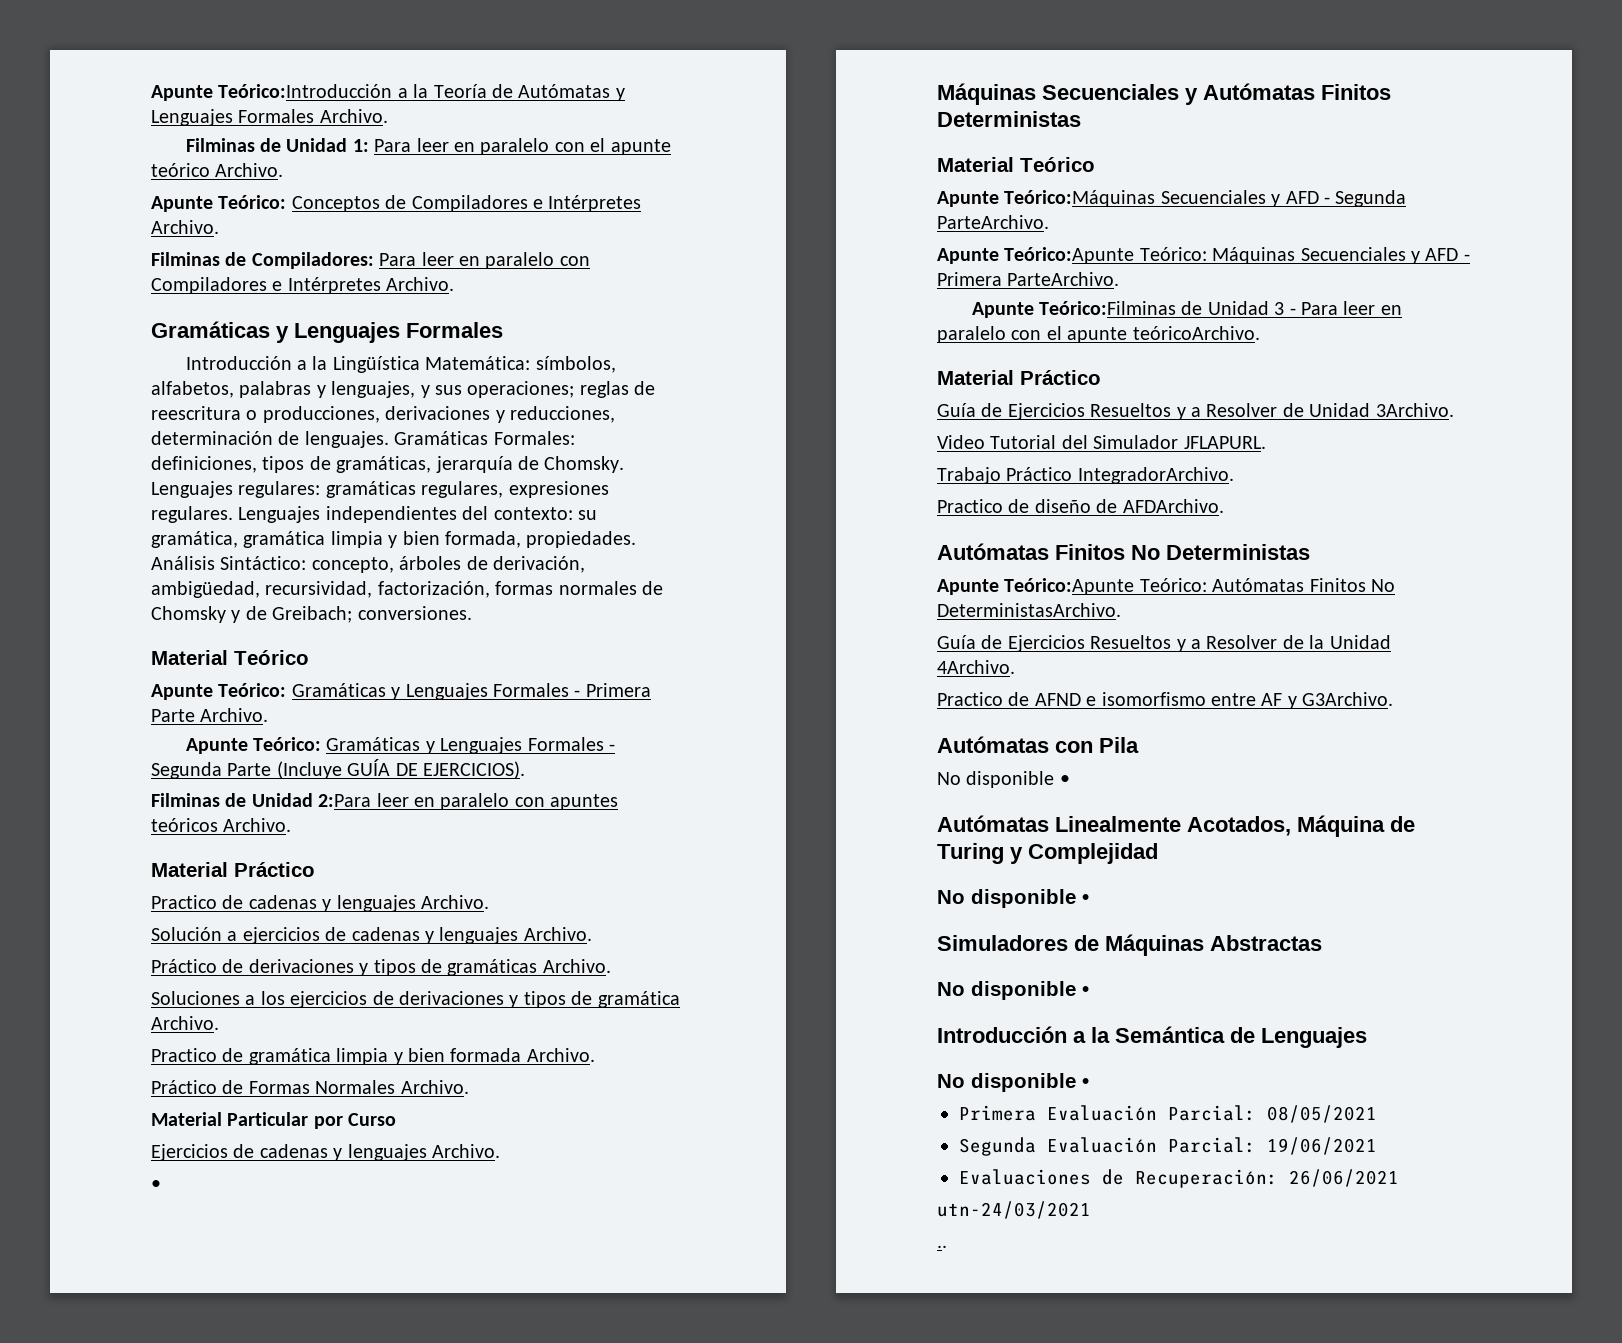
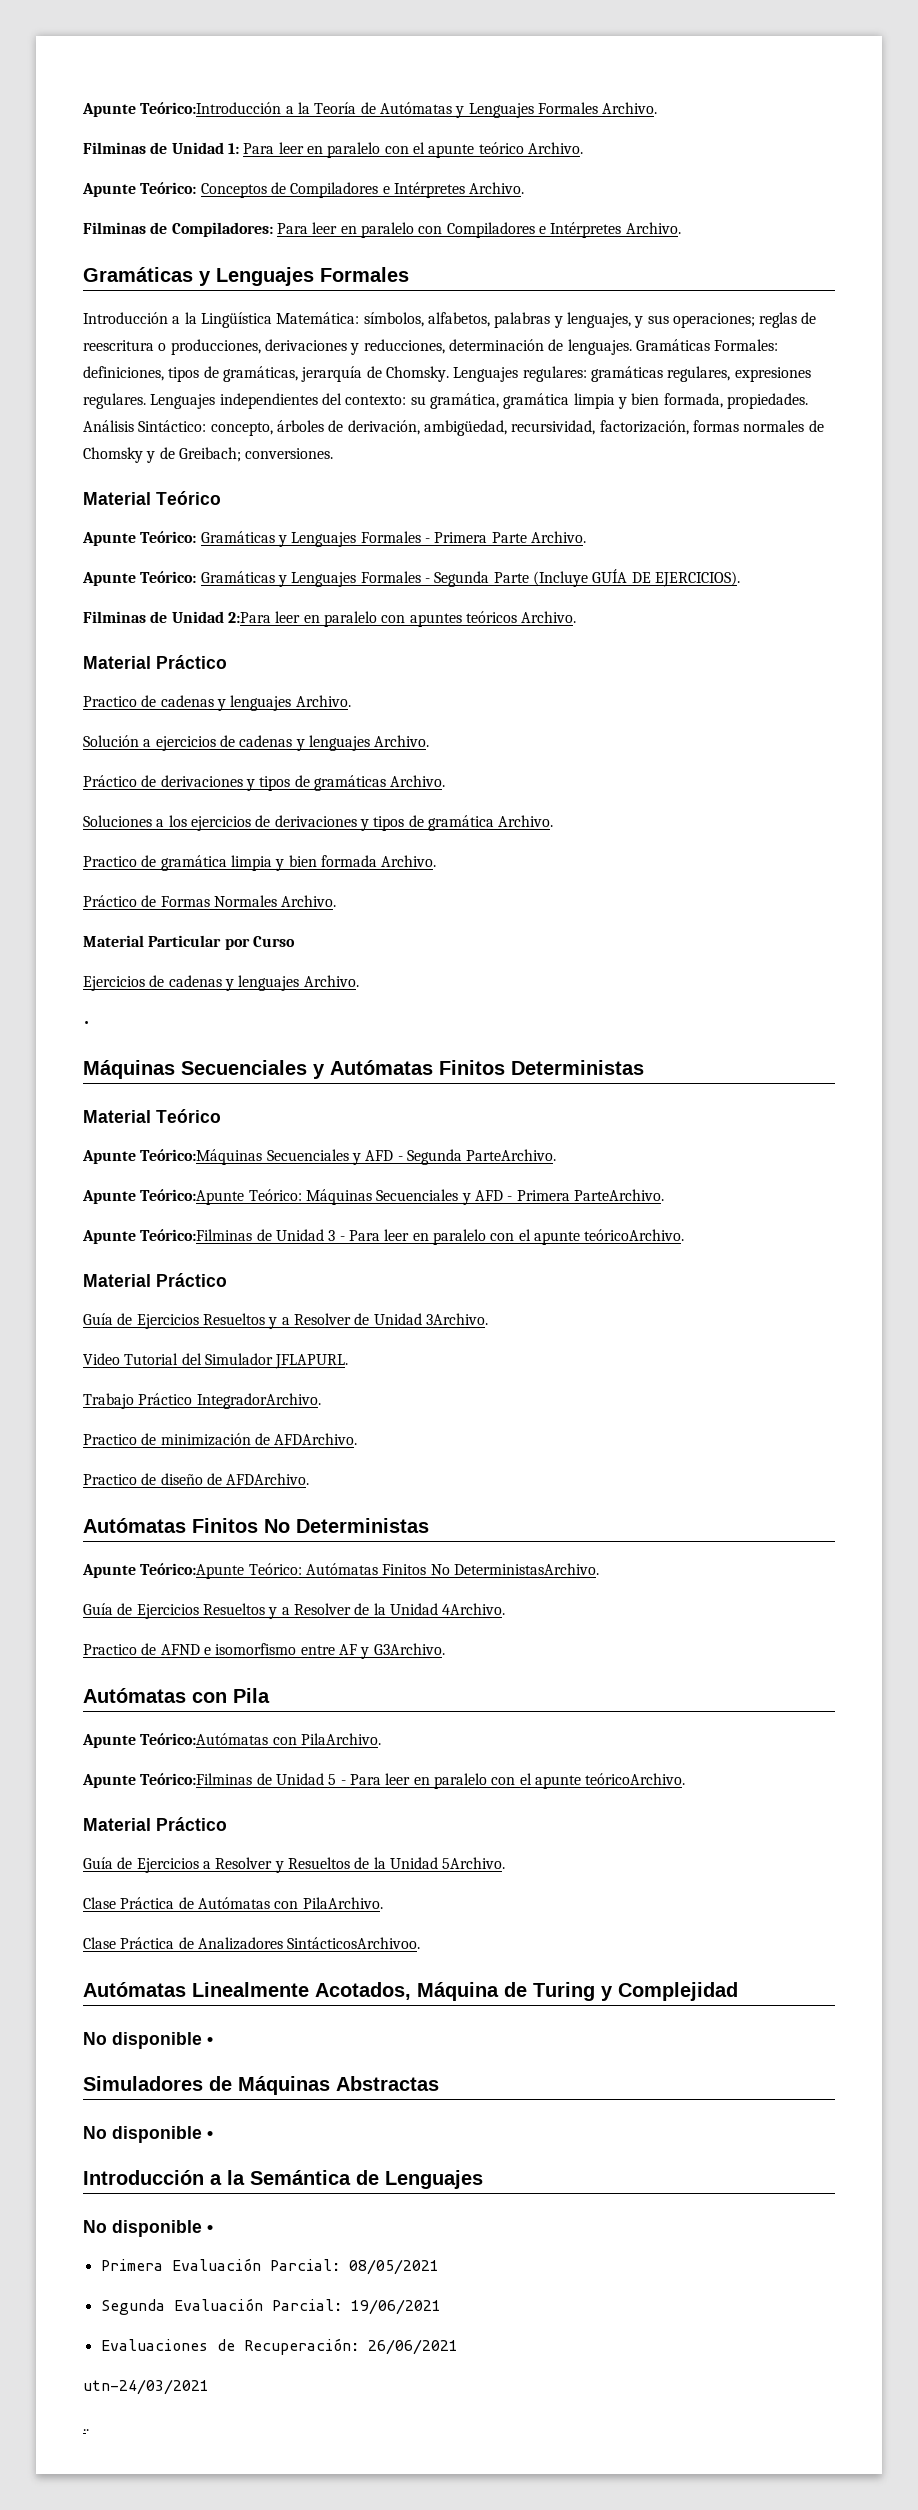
+ Practico de minimización de AFDArchivo.
  Autómatas con Pila
- No disponible •
+ Apunte Teórico:Autómatas con PilaArchivo.
+ Apunte Teórico:Filminas de Unidad 5 - Para leer en paralelo con el apunte teóricoArchivo.
+ Material Práctico
+ Guía de Ejercicios a Resolver y Resueltos de la Unidad 5Archivo.
+ Clase Práctica de Autómatas con PilaArchivo.
+ Clase Práctica de Analizadores SintácticosArchivoo.

